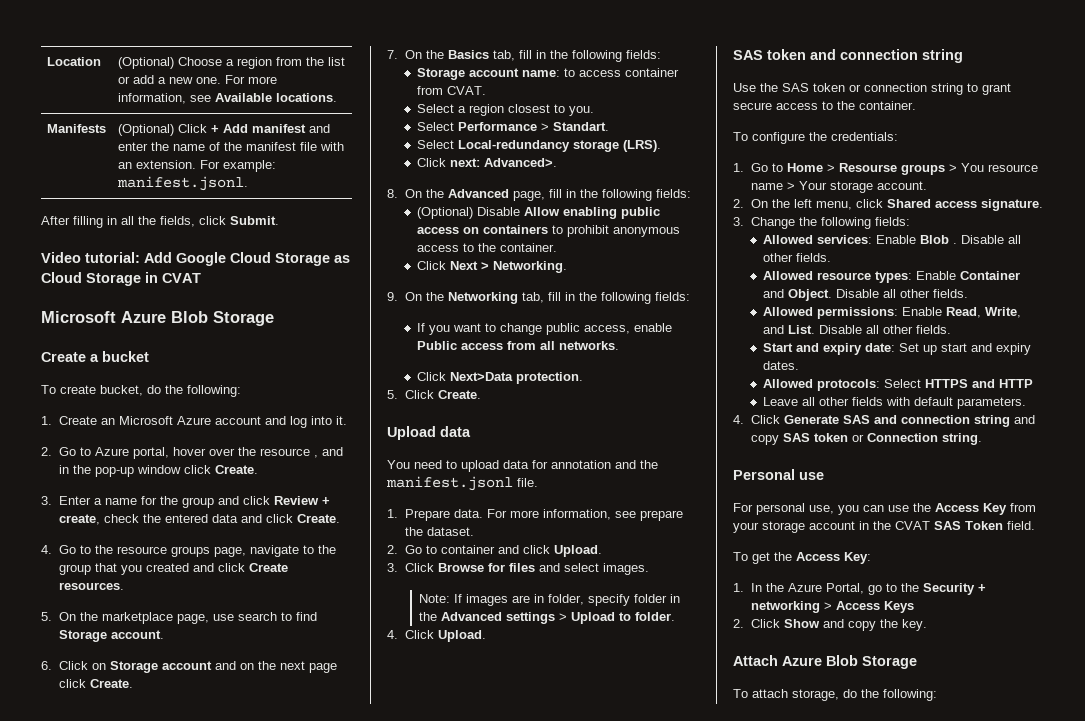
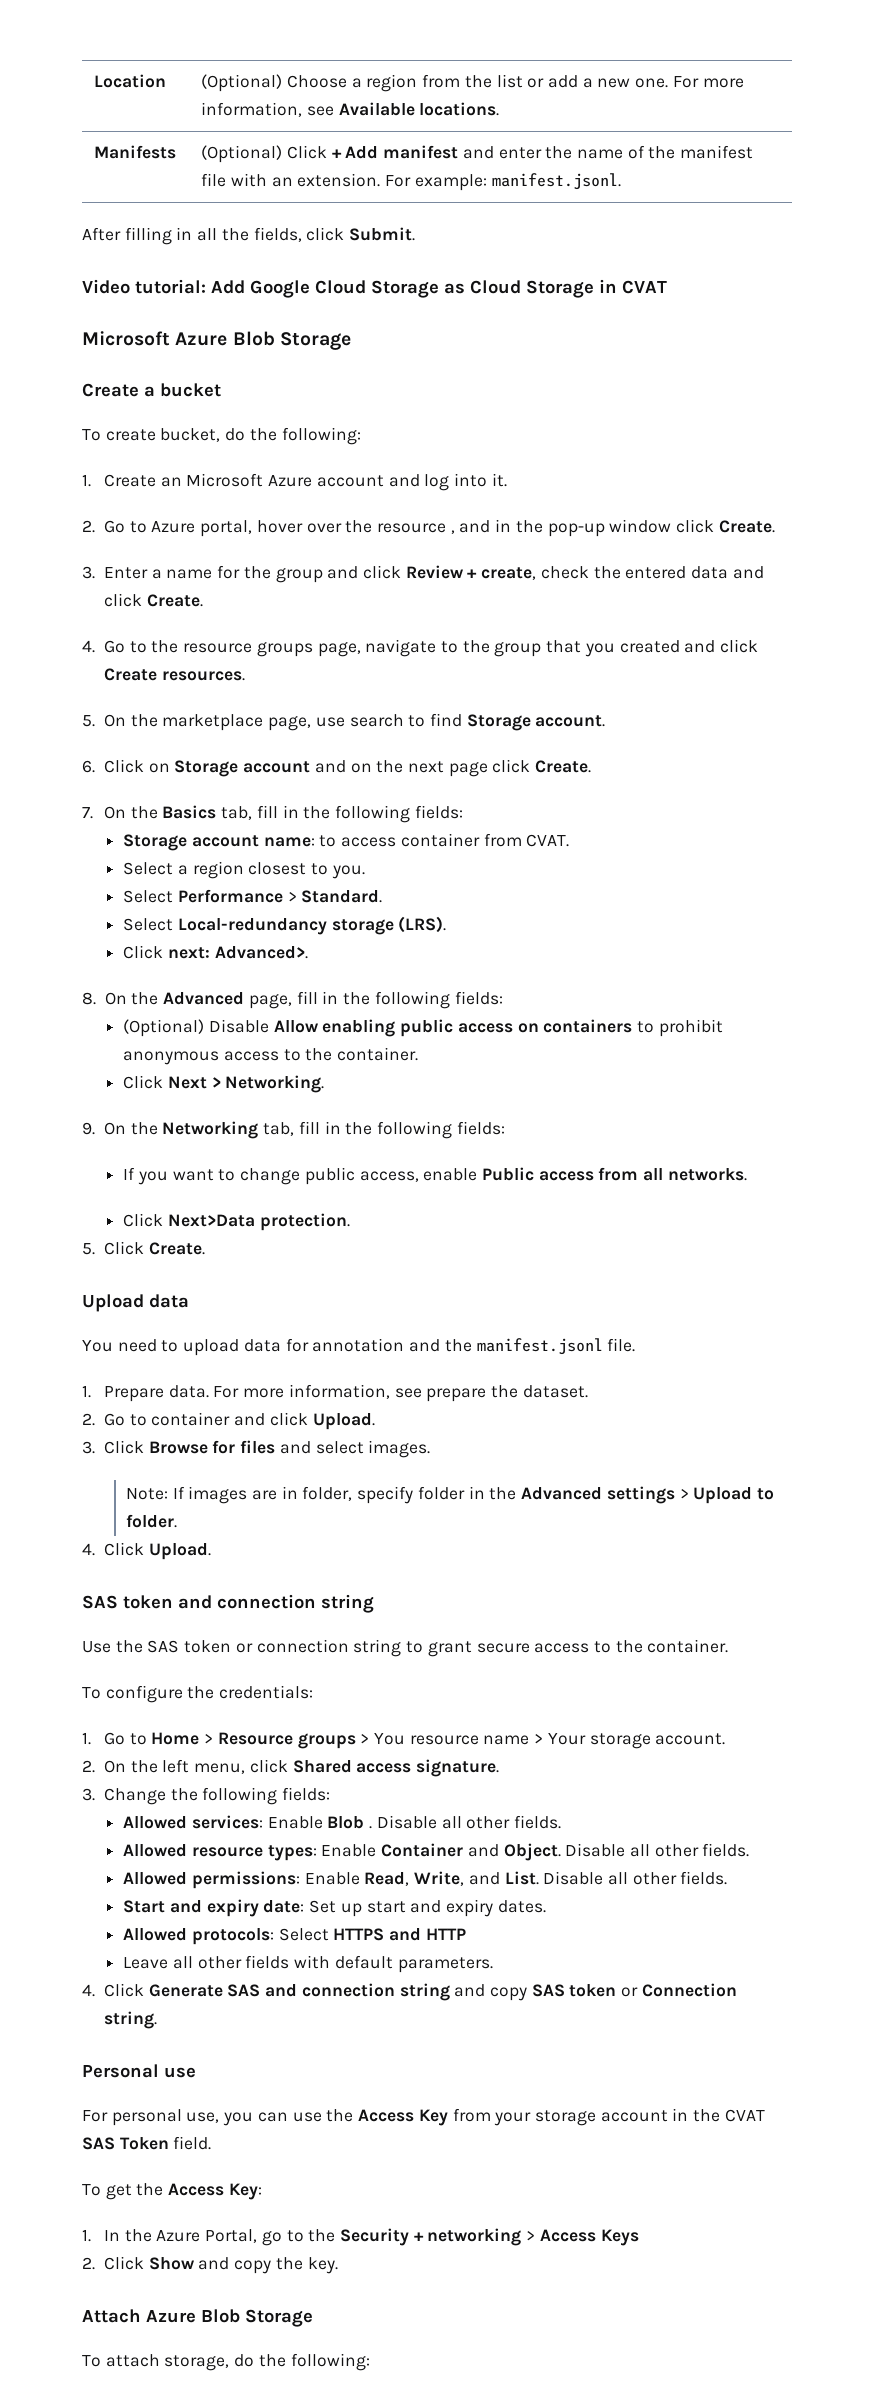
- Select Performance > Standart.
+ Select Performance > Standard.
- 1. Go to Home > Resourse groups > You resource name > Your storage account.
+ 1. Go to Home > Resource groups > You resource name > Your storage account.

